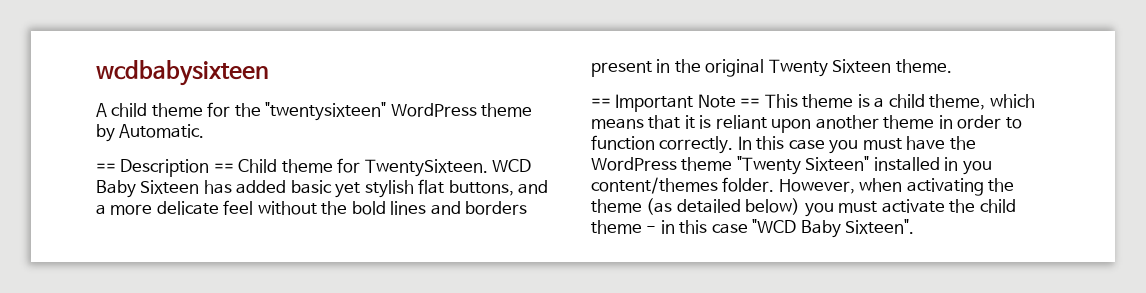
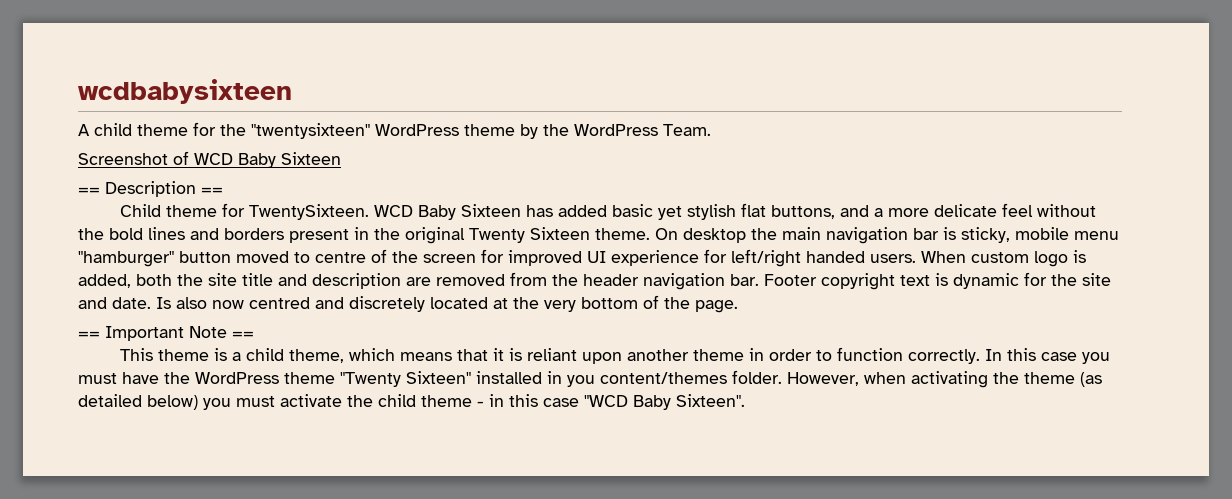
- A child theme for the "twentysixteen" WordPress theme by Automatic.
+ A child theme for the "twentysixteen" WordPress theme by the WordPress Team.
+ Screenshot of WCD Baby Sixteen
- == Description == Child theme for TwentySixteen.
+ == Description ==
+ Child theme for TwentySixteen.
+ On desktop the main navigation bar is sticky, mobile menu "hamburger" button moved to centre of the screen for improved UI experience for left/right handed users. When custom logo is added, both the site title and description are removed from the header navigation bar. Footer copyright text is dynamic for the site and date. Is also now centred and discretely located at the very bottom of the page.
- == Important Note == This theme is a child theme, which means that it is reliant upon another theme in order to function correctly.
+ == Important Note ==
+ This theme is a child theme, which means that it is reliant upon another theme in order to function correctly.

